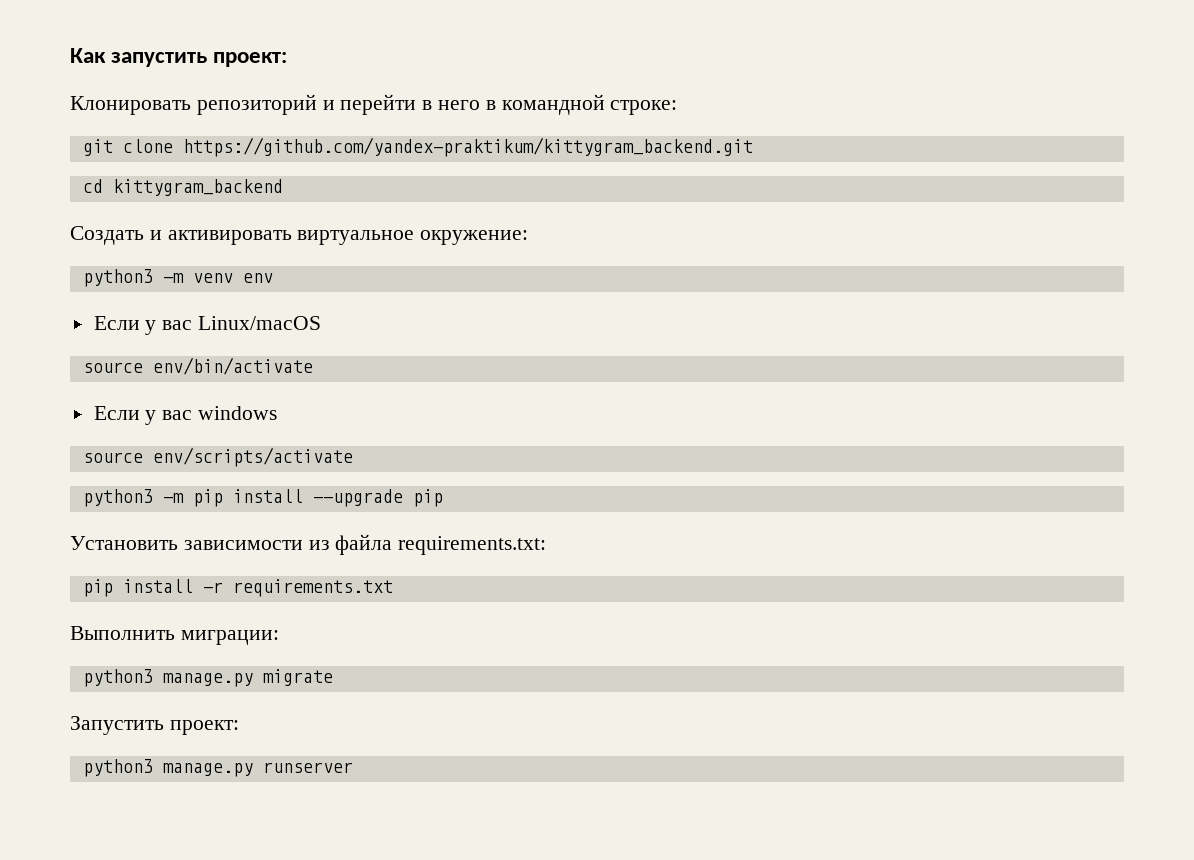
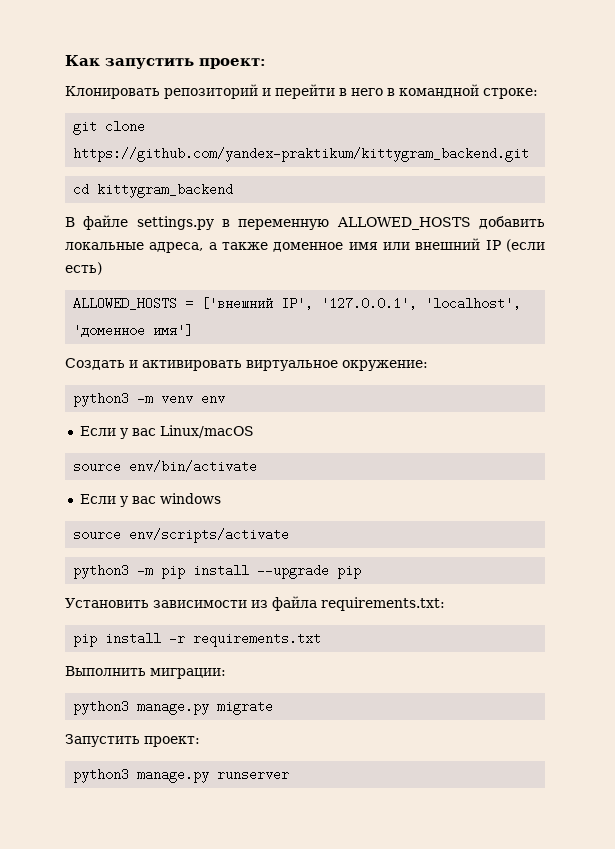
+ В файле settings.py в переменную ALLOWED_HOSTS добавить локальные адреса, а также доменное имя или внешний IP (если есть)
+ ALLOWED_HOSTS = ['внешний IP', '127.0.0.1', 'localhost', 'доменное имя']

